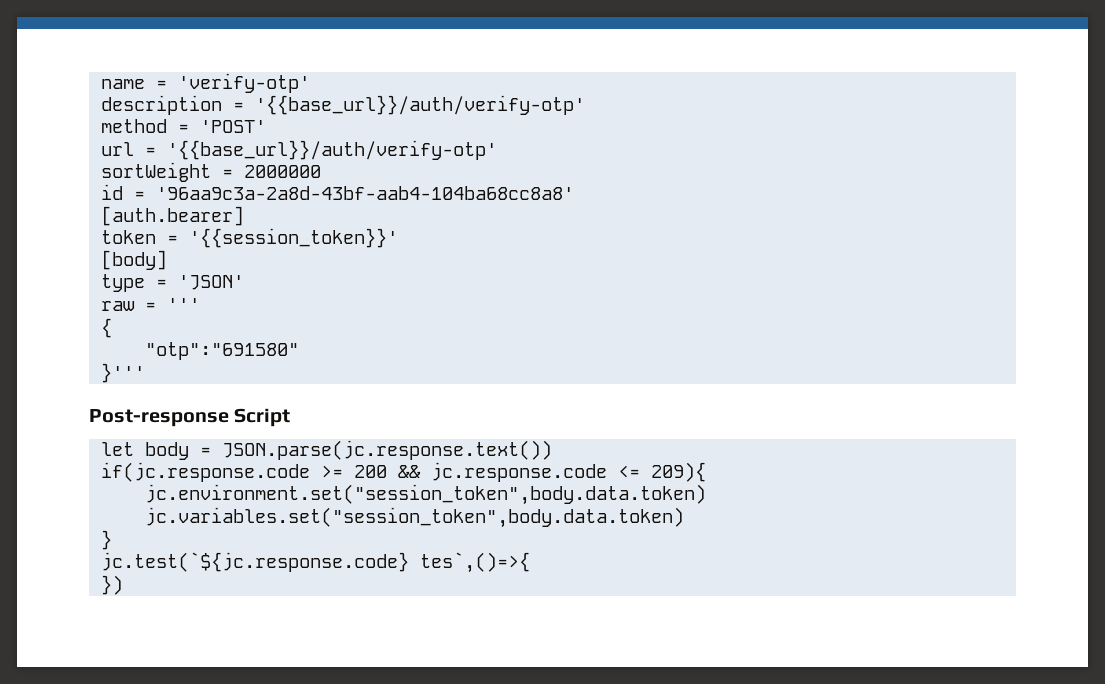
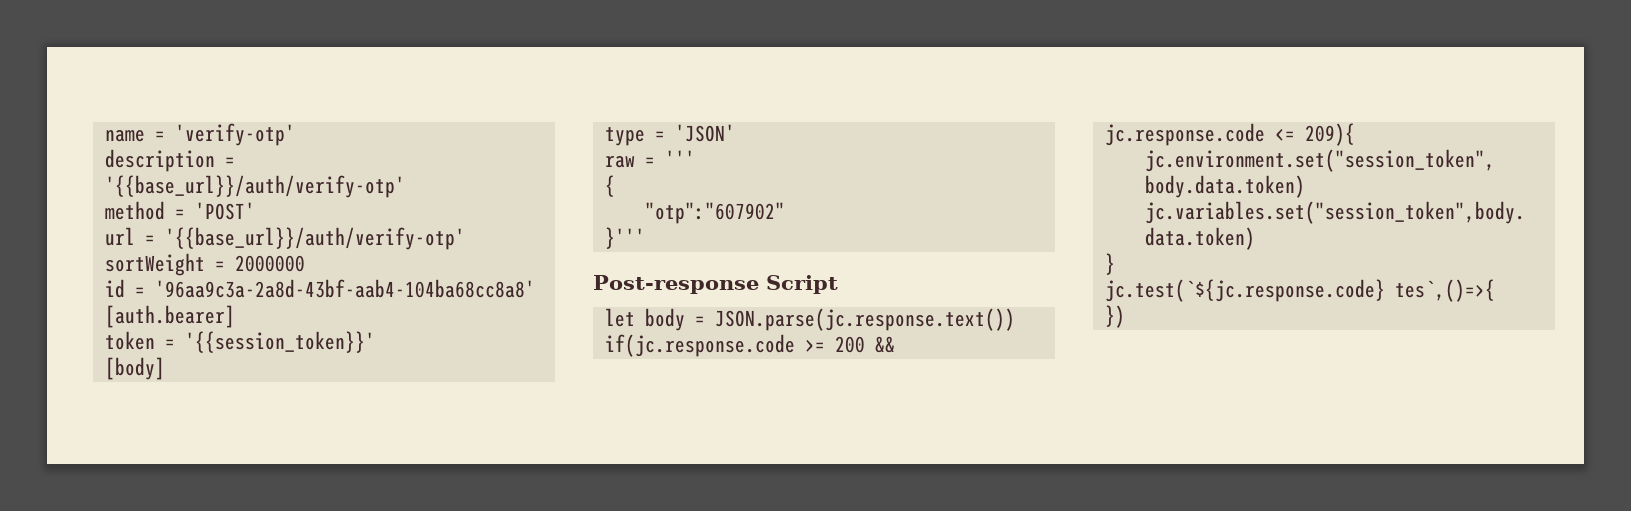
- "otp":"691580"
+ "otp":"607902"

